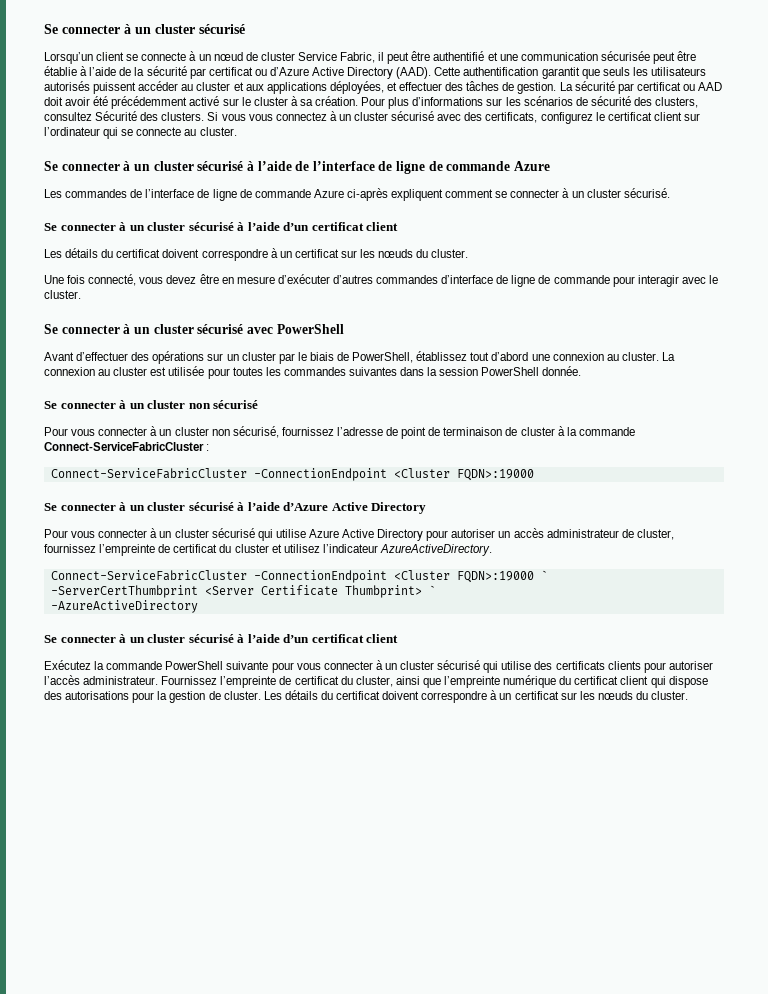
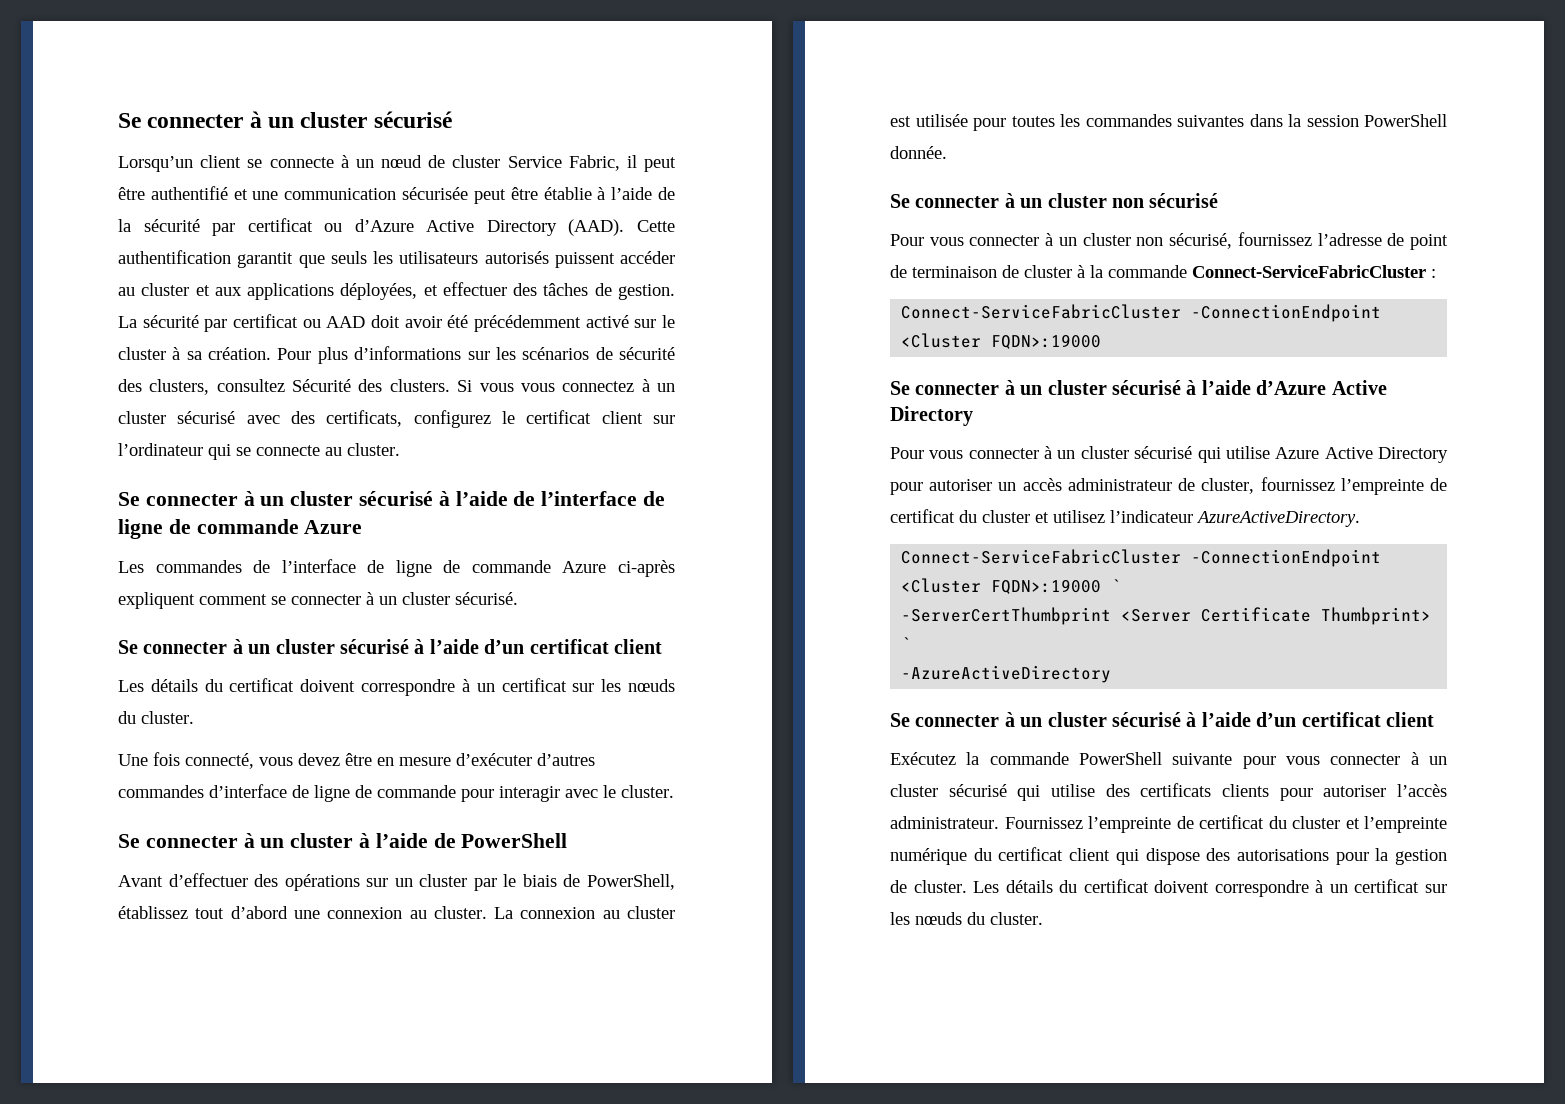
- Se connecter à un cluster sécurisé avec PowerShell
+ Se connecter à un cluster à l’aide de PowerShell
- Fournissez l’empreinte de certificat du cluster, ainsi que l’empreinte numérique du certificat client qui dispose des autorisations pour la gestion de cluster.
+ Fournissez l’empreinte de certificat du cluster et l’empreinte numérique du certificat client qui dispose des autorisations pour la gestion de cluster.

